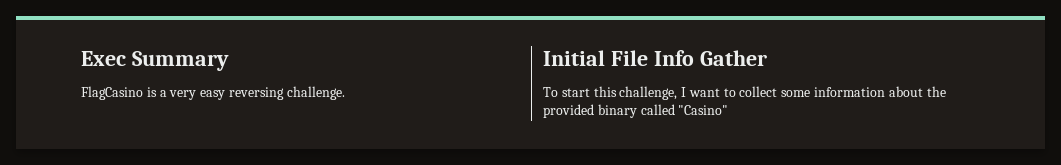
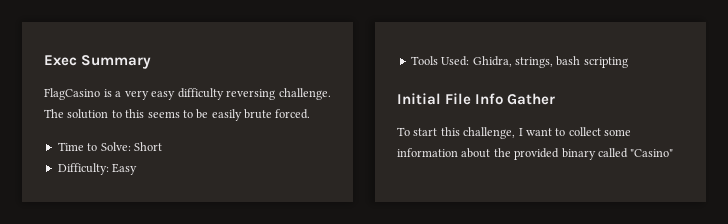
- FlagCasino is a very easy reversing challenge.
+ FlagCasino is a very easy difficulty reversing challenge. The solution to this seems to be easily brute forced.
+ Time to Solve: Short
+ Difficulty: Easy
+ Tools Used: Ghidra, strings, bash scripting

